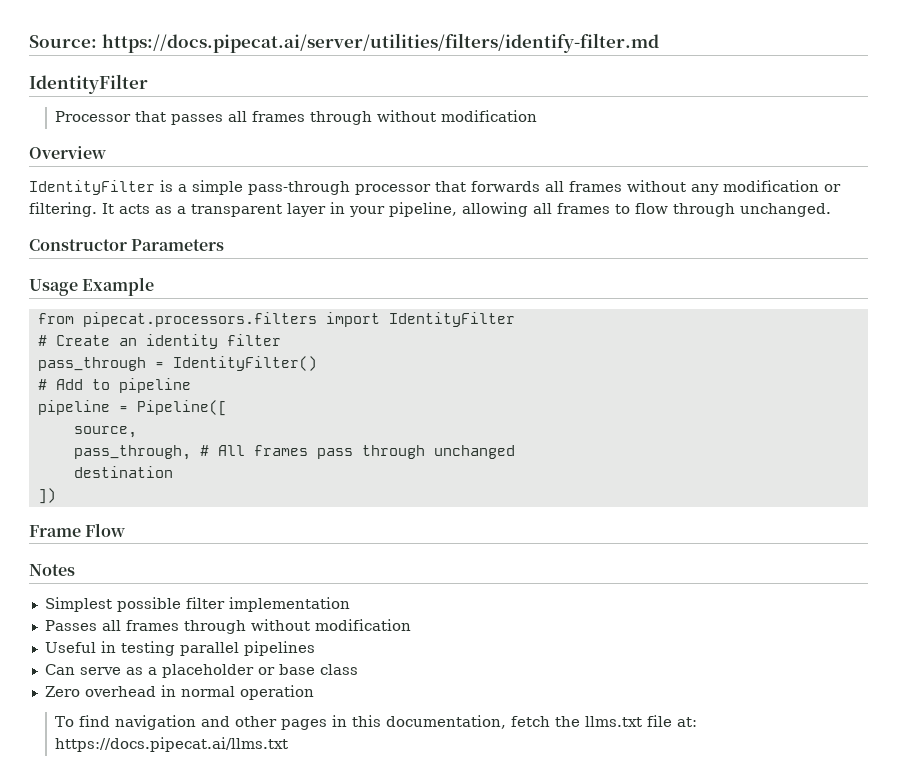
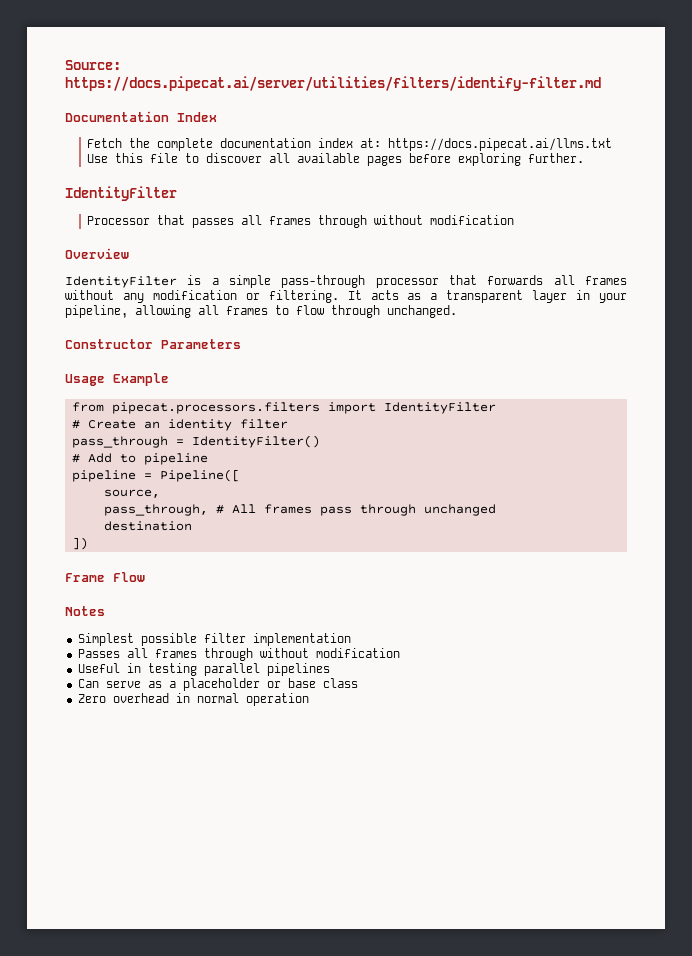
+ Documentation Index
+ Fetch the complete documentation index at: https://docs.pipecat.ai/llms.txt Use this file to discover all available pages before exploring further.
- To find navigation and other pages in this documentation, fetch the llms.txt file at: https://docs.pipecat.ai/llms.txt

